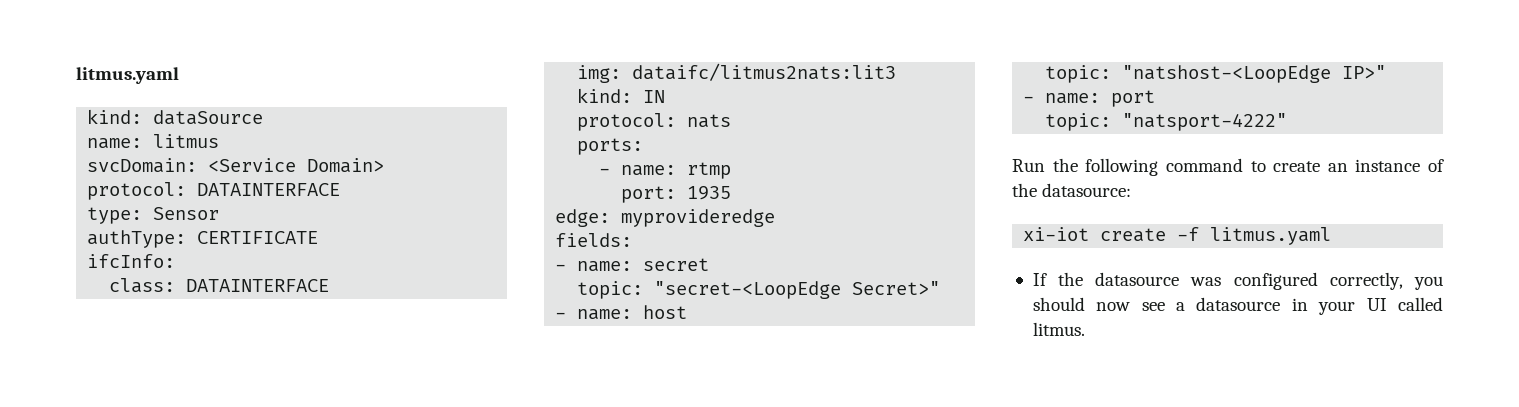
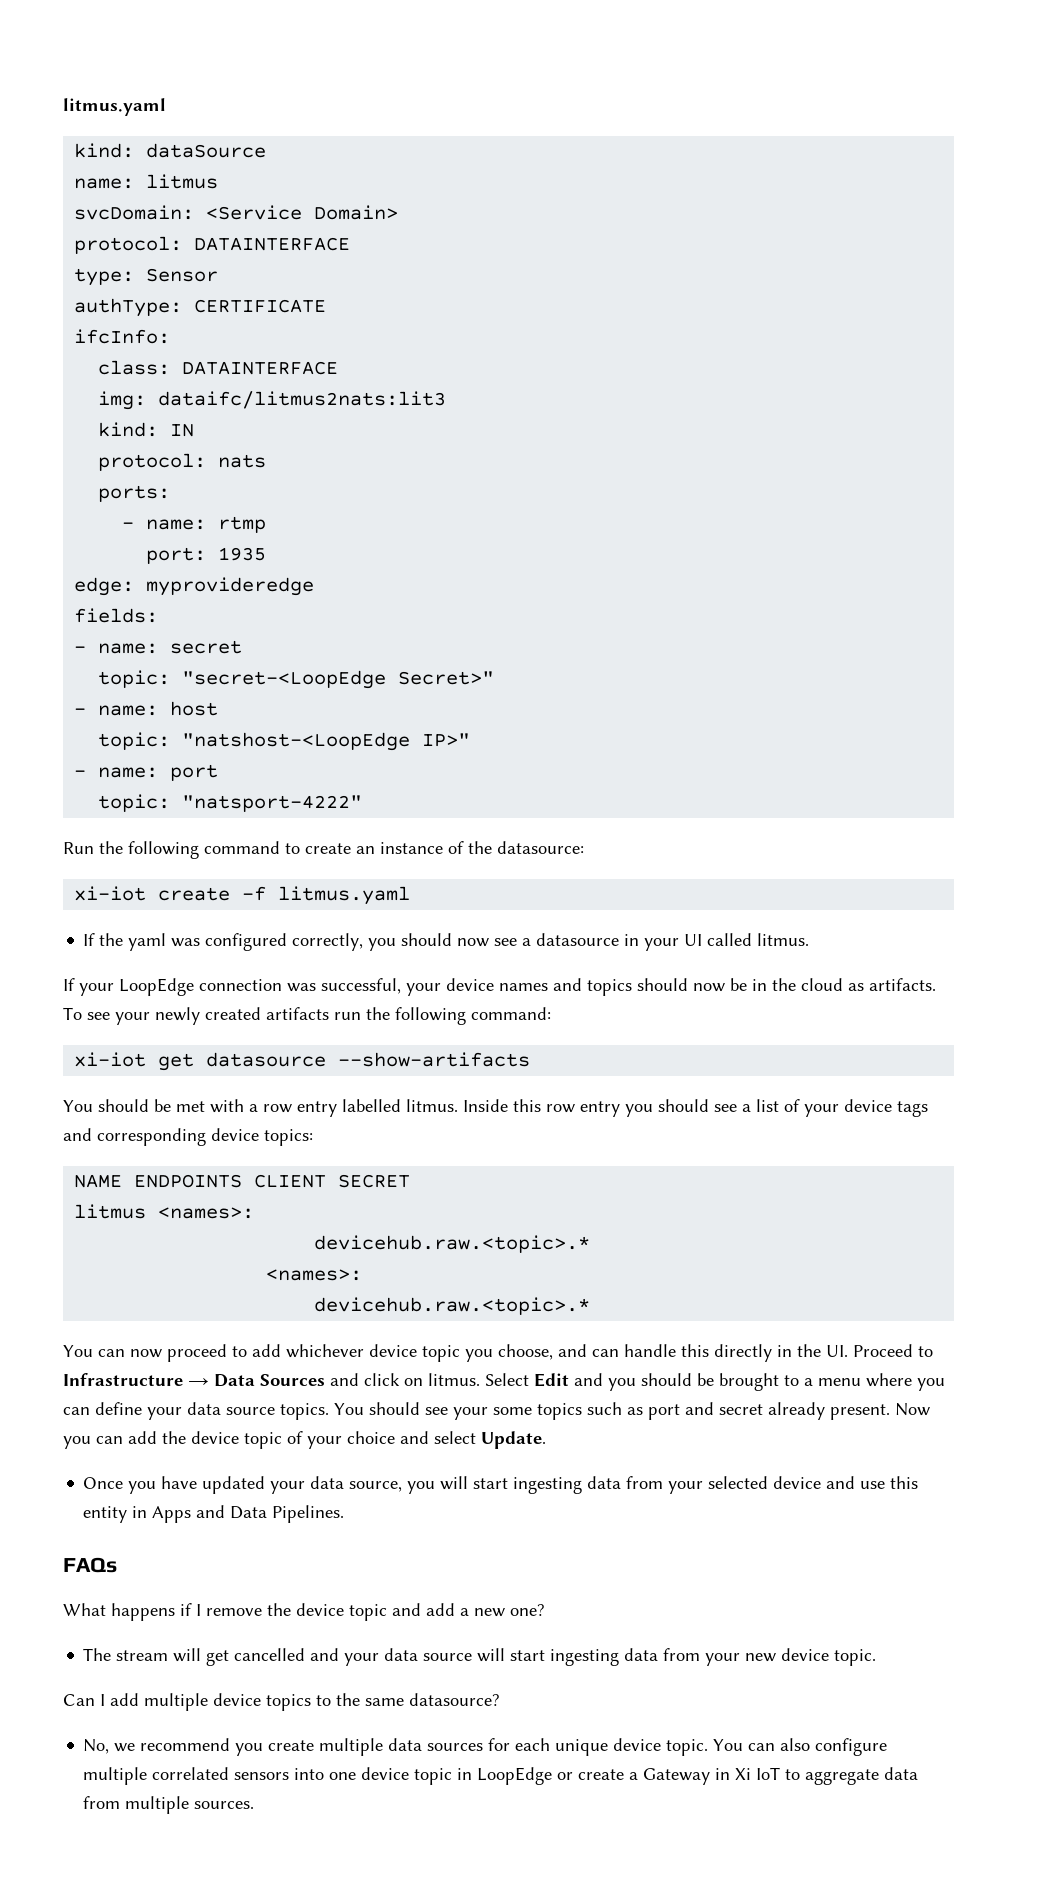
- If the datasource was configured correctly, you should now see a datasource in your UI called litmus.
+ If the yaml was configured correctly, you should now see a datasource in your UI called litmus.
+ If your LoopEdge connection was successful, your device names and topics should now be in the cloud as artifacts. To see your newly created artifacts run the following command:
+ xi-iot get datasource --show-artifacts
+ You should be met with a row entry labelled litmus. Inside this row entry you should see a list of your device tags and corresponding device topics:
+ NAME ENDPOINTS CLIENT SECRET
+ litmus <names>:
+ devicehub.raw.<topic>.*
+ <names>:
+ devicehub.raw.<topic>.*
+ You can now proceed to add whichever device topic you choose, and can handle this directly in the UI. Proceed to Infrastructure → Data Sources and click on litmus. Select Edit and you should be brought to a menu where you can define your data source topics. You should see your some topics such as port and secret already present. Now you can add the device topic of your choice and select Update.
+ Once you have updated your data source, you will start ingesting data from your selected device and use this entity in Apps and Data Pipelines.
+ FAQs
+ What happens if I remove the device topic and add a new one?
+ The stream will get cancelled and your data source will start ingesting data from your new device topic.
+ Can I add multiple device topics to the same datasource?
+ No, we recommend you create multiple data sources for each unique device topic. You can also configure multiple correlated sensors into one device topic in LoopEdge or create a Gateway in Xi IoT to aggregate data from multiple sources.

